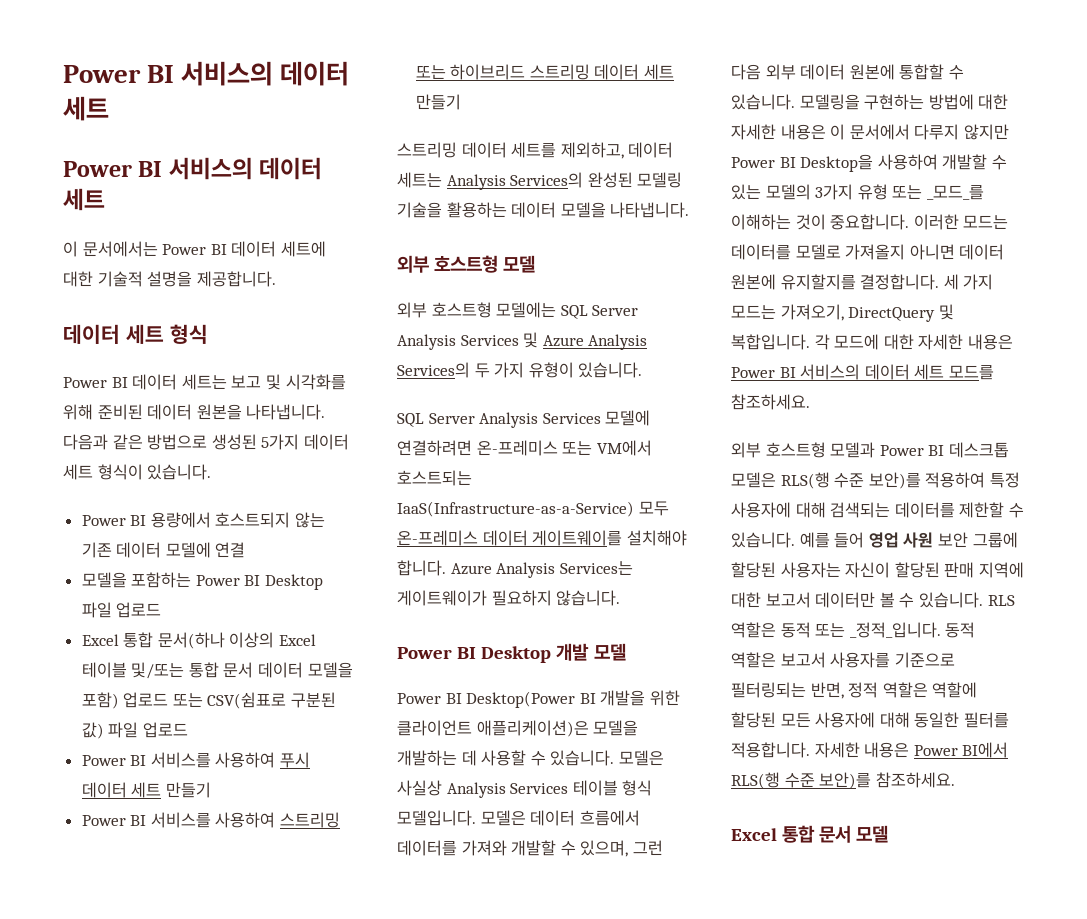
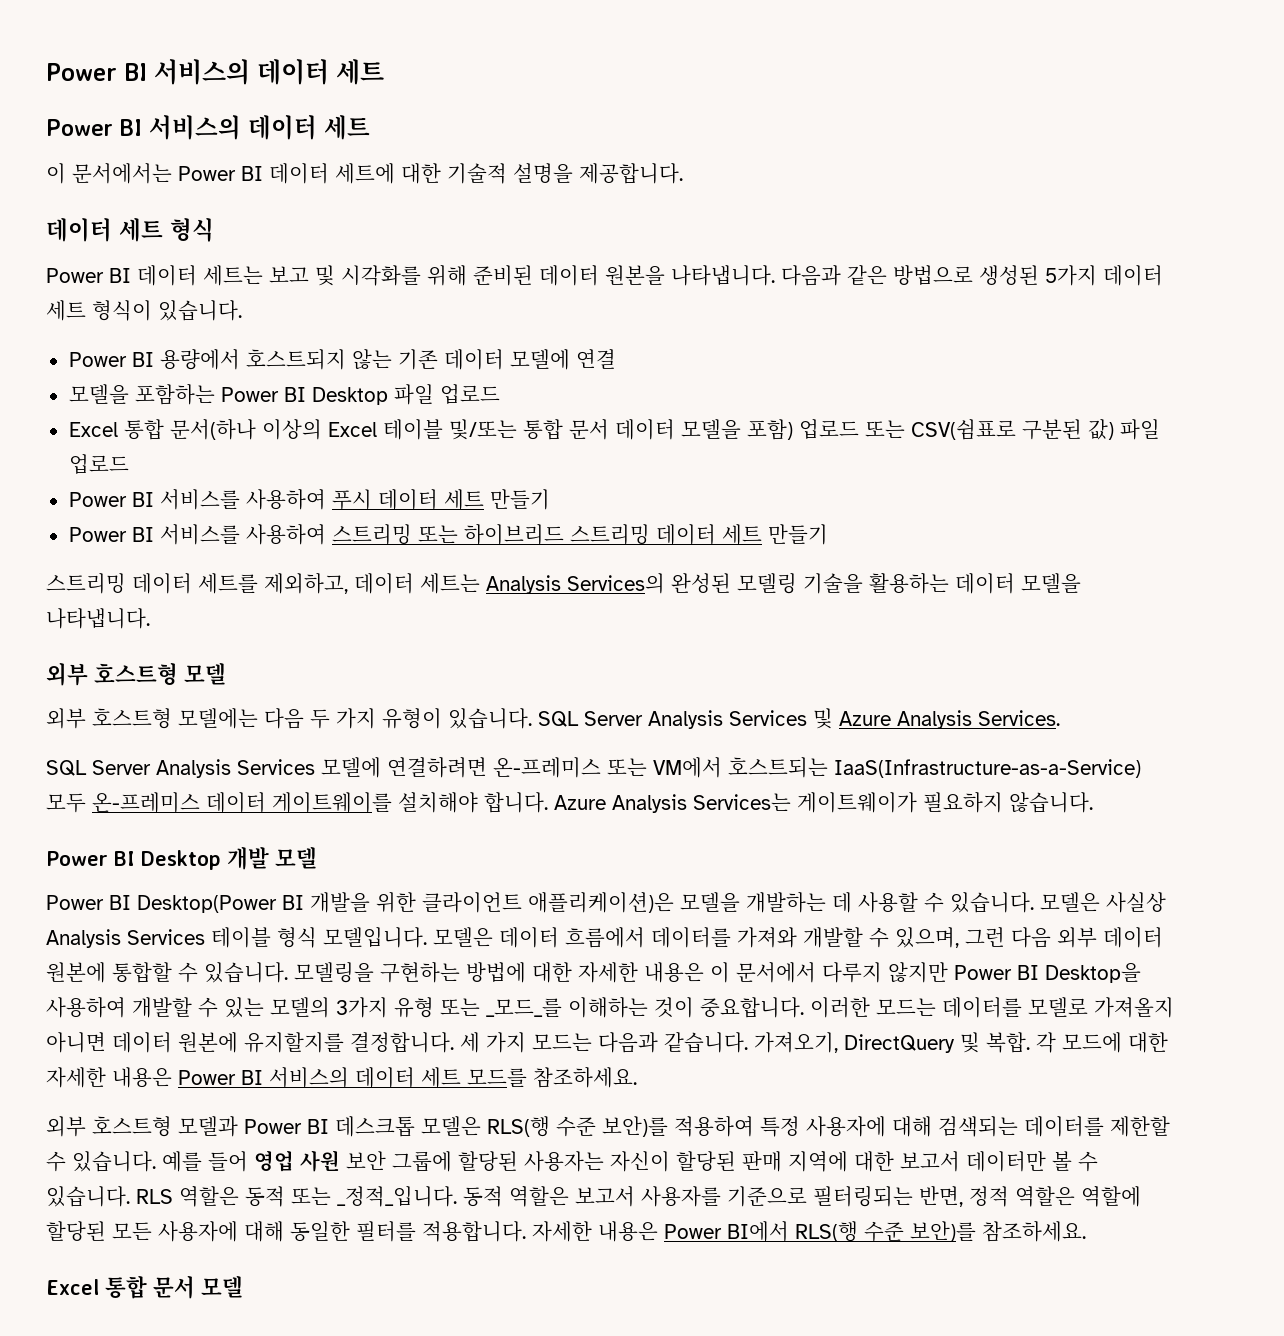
- 외부 호스트형 모델에는 SQL Server Analysis Services 및 Azure Analysis Services의 두 가지 유형이 있습니다.
+ 외부 호스트형 모델에는 다음 두 가지 유형이 있습니다. SQL Server Analysis Services 및 Azure Analysis Services.
- 세 가지 모드는 가져오기, DirectQuery 및 복합입니다.
+ 세 가지 모드는 다음과 같습니다. 가져오기, DirectQuery 및 복합.

